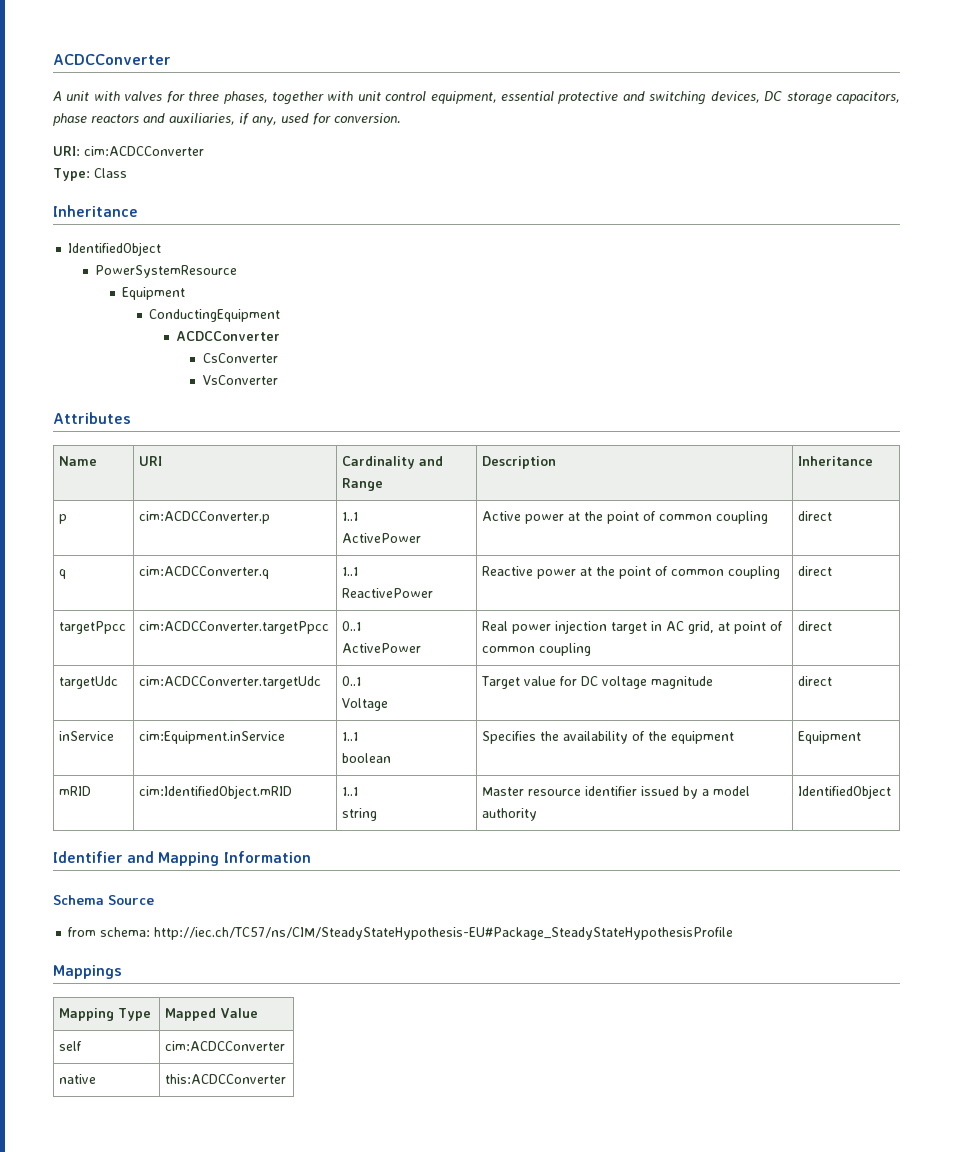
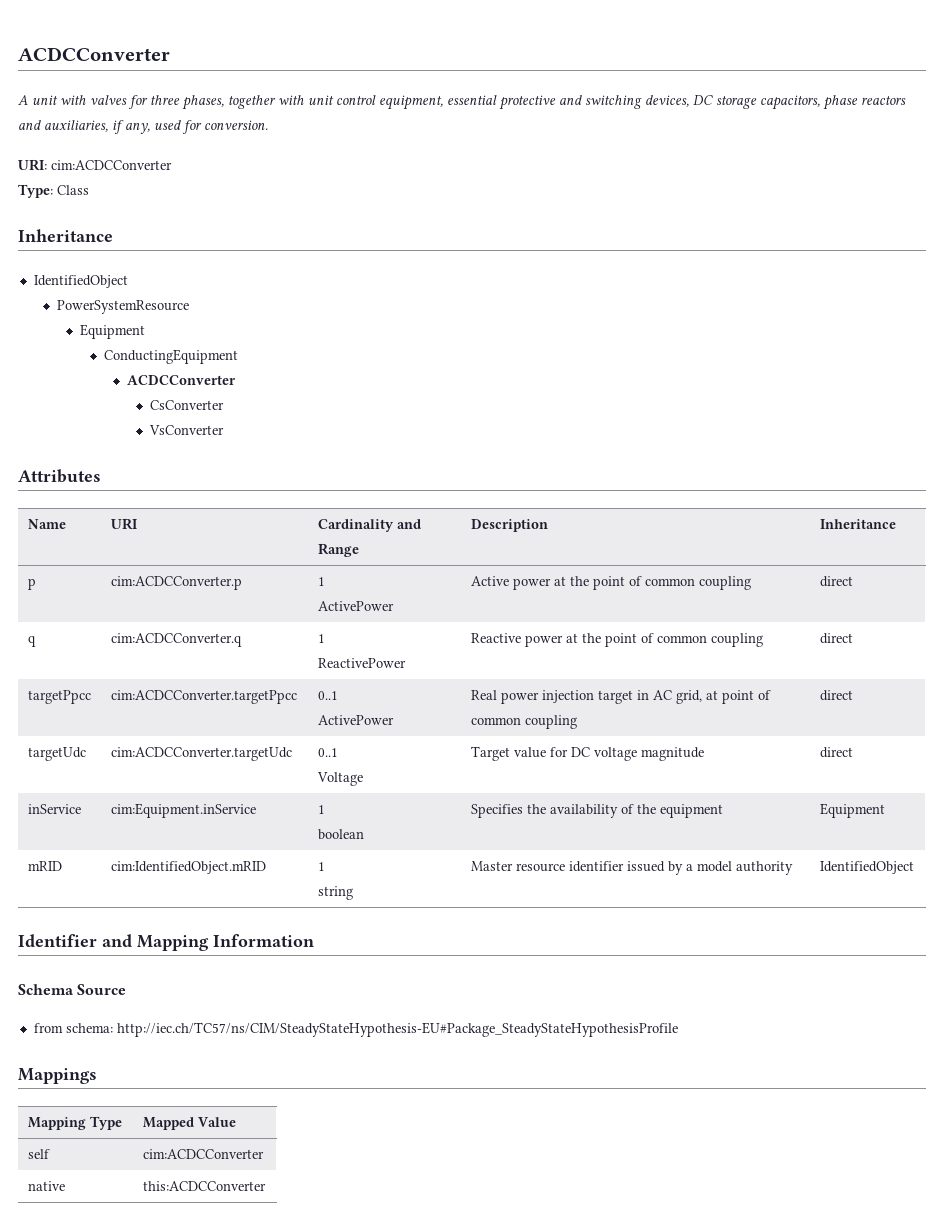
- p | cim:ACDCConverter.p | 1..1
+ p | cim:ACDCConverter.p | 1
- q | cim:ACDCConverter.q | 1..1
+ q | cim:ACDCConverter.q | 1
- inService | cim:Equipment.inService | 1..1
+ inService | cim:Equipment.inService | 1
- mRID | cim:IdentifiedObject.mRID | 1..1
+ mRID | cim:IdentifiedObject.mRID | 1

